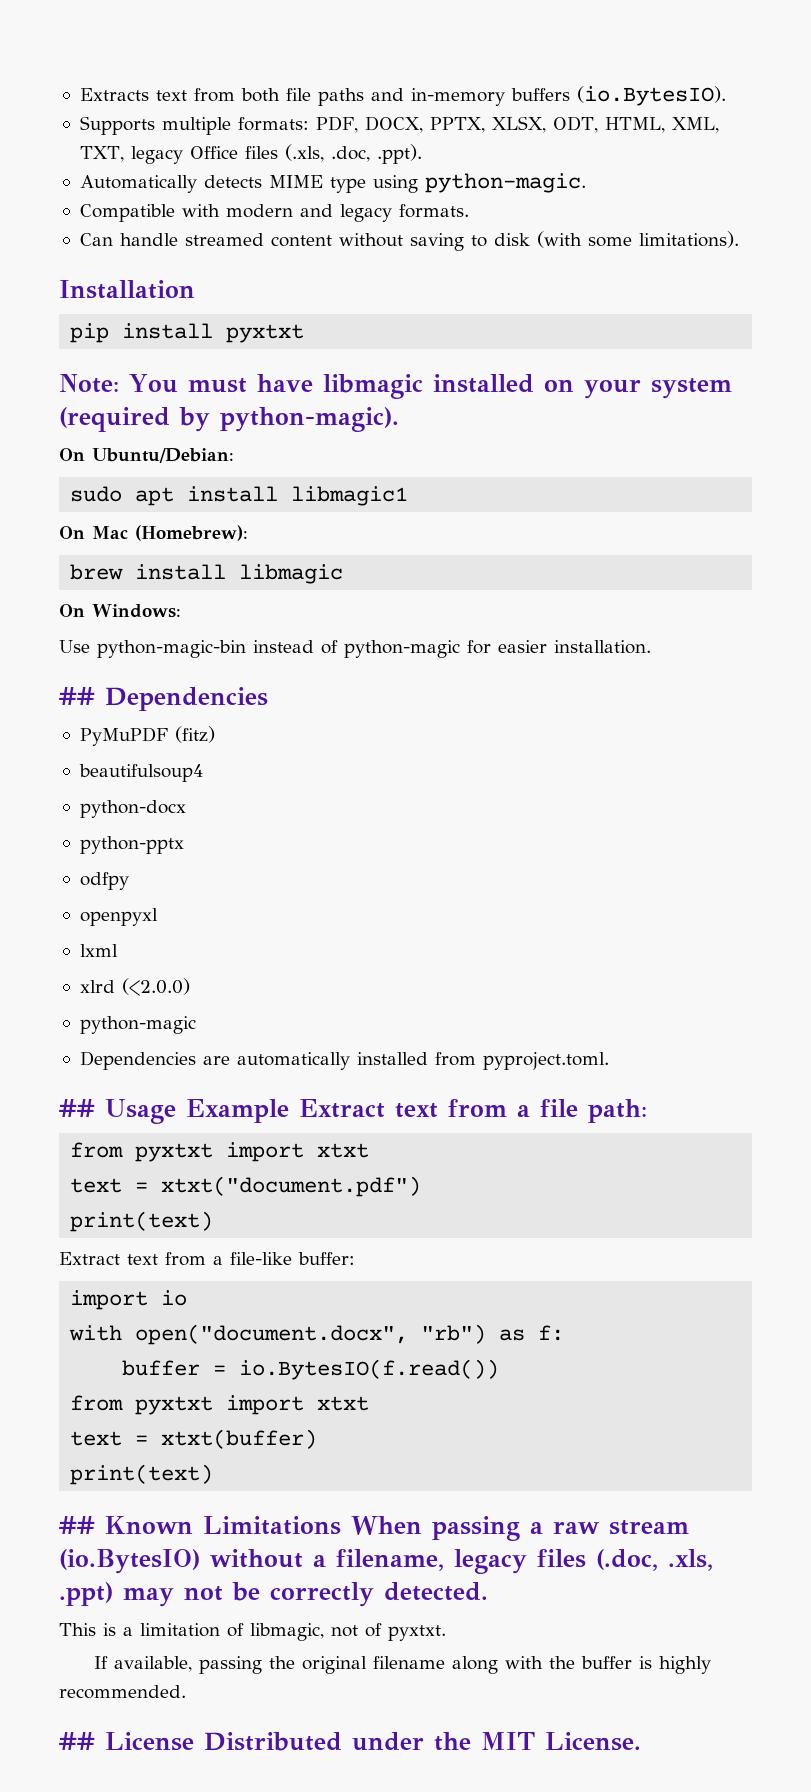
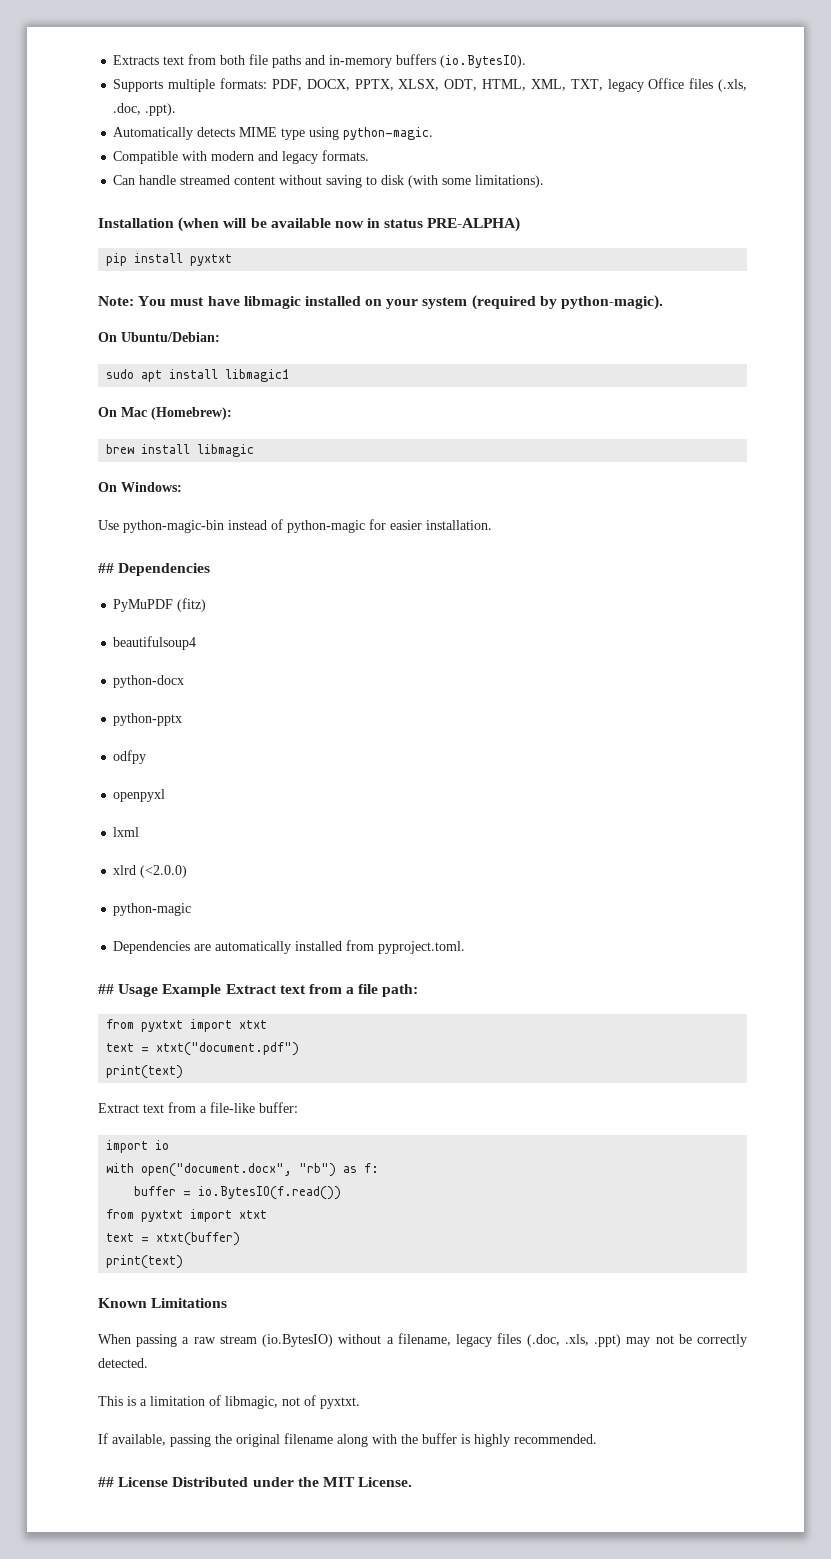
- Installation
+ Installation (when will be available now in status PRE-ALPHA)
- ## Known Limitations When passing a raw stream (io.BytesIO) without a filename, legacy files (.doc, .xls, .ppt) may not be correctly detected.
+ Known Limitations
+ When passing a raw stream (io.BytesIO) without a filename, legacy files (.doc, .xls, .ppt) may not be correctly detected.

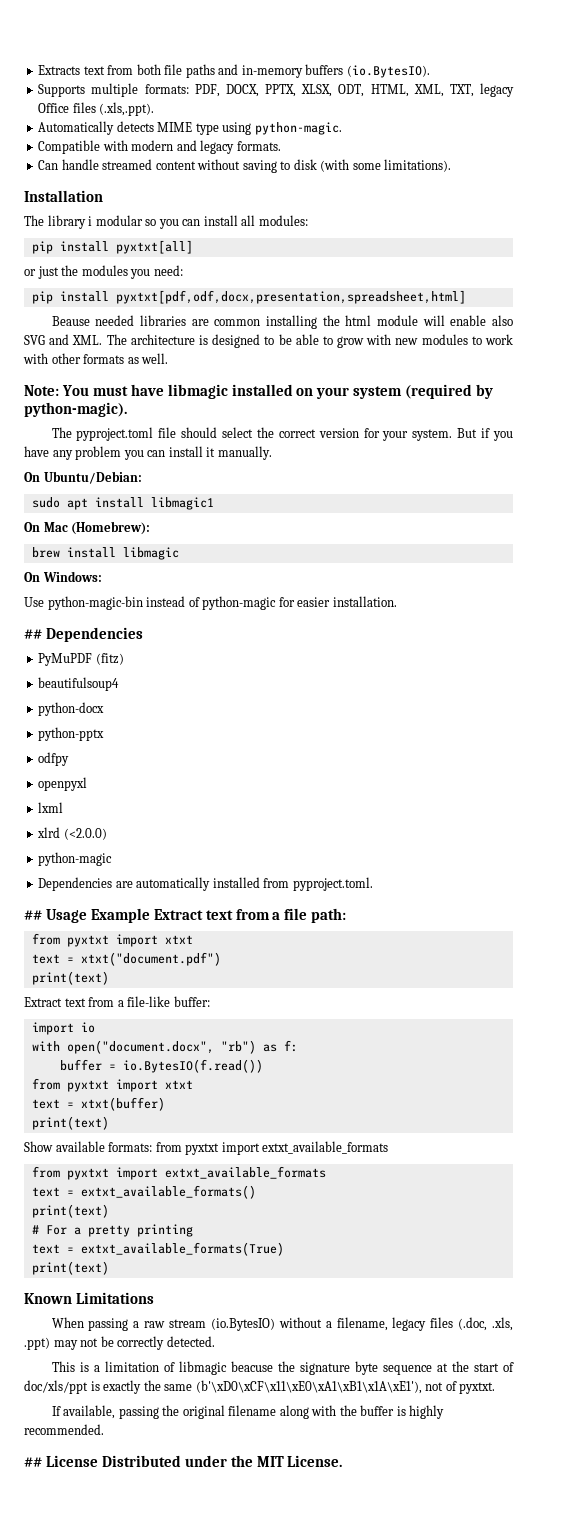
- Supports multiple formats: PDF, DOCX, PPTX, XLSX, ODT, HTML, XML, TXT, legacy Office files (.xls, .doc, .ppt).
+ Supports multiple formats: PDF, DOCX, PPTX, XLSX, ODT, HTML, XML, TXT, legacy Office files (.xls,.ppt).
- Installation (when will be available now in status PRE-ALPHA)
- pip install pyxtxt
+ Installation
+ The library i modular so you can install all modules:
+ pip install pyxtxt[all]
+ or just the modules you need:
+ pip install pyxtxt[pdf,odf,docx,presentation,spreadsheet,html]
+ Beause needed libraries are common installing the html module will enable also SVG and XML. The architecture is designed to be able to grow with new modules to work with other formats as well.
+ The pyproject.toml file should select the correct version for your system. But if you have any problem you can install it manually.
+ Show available formats: from pyxtxt import extxt_available_formats
+ from pyxtxt import extxt_available_formats
+ text = extxt_available_formats()
+ print(text)
+ # For a pretty printing
+ text = extxt_available_formats(True)
+ print(text)
- This is a limitation of libmagic, not of pyxtxt.
+ This is a limitation of libmagic beacuse the signature byte sequence at the start of doc/xls/ppt is exactly the same (b'\xD0\xCF\x11\xE0\xA1\xB1\x1A\xE1'), not of pyxtxt.

